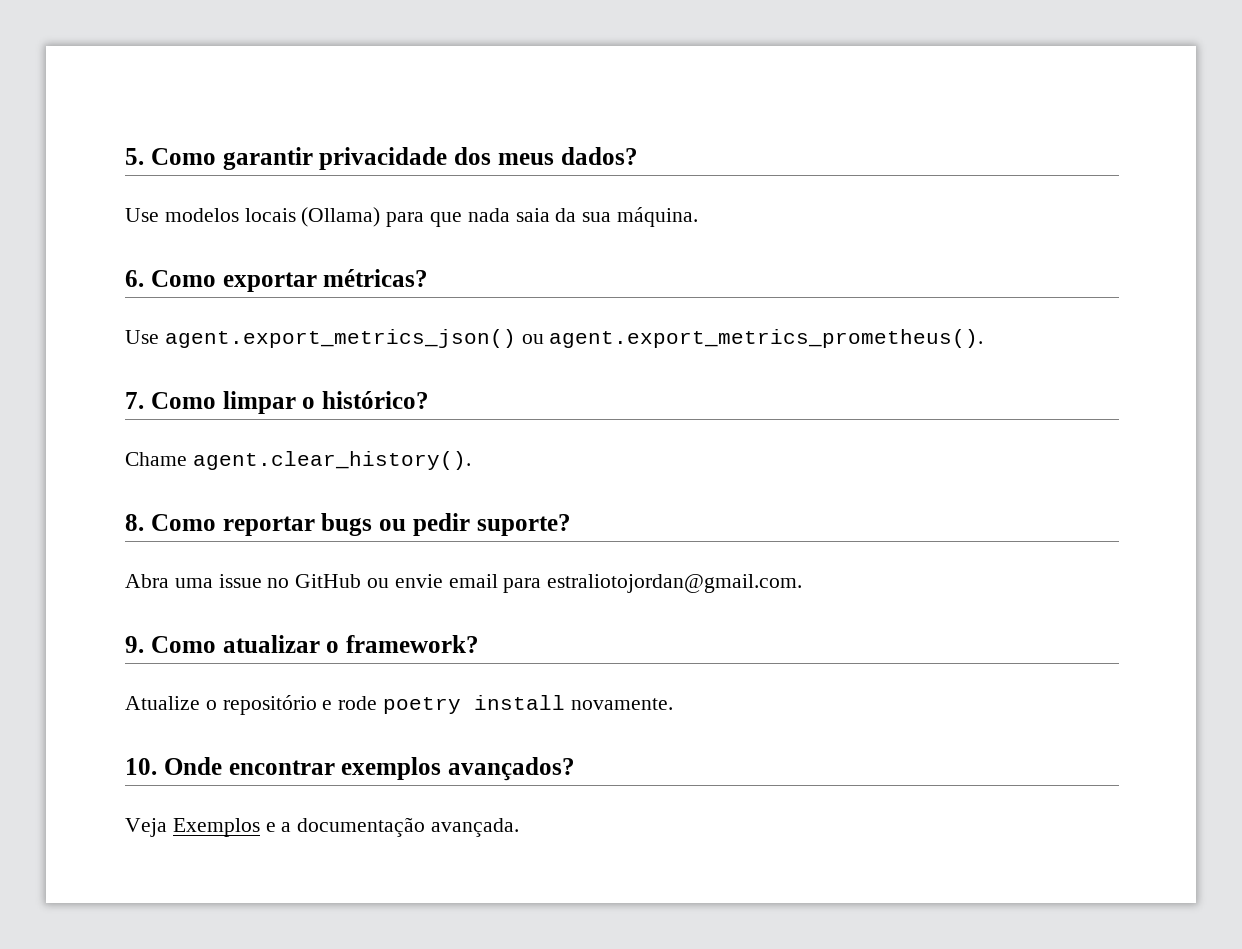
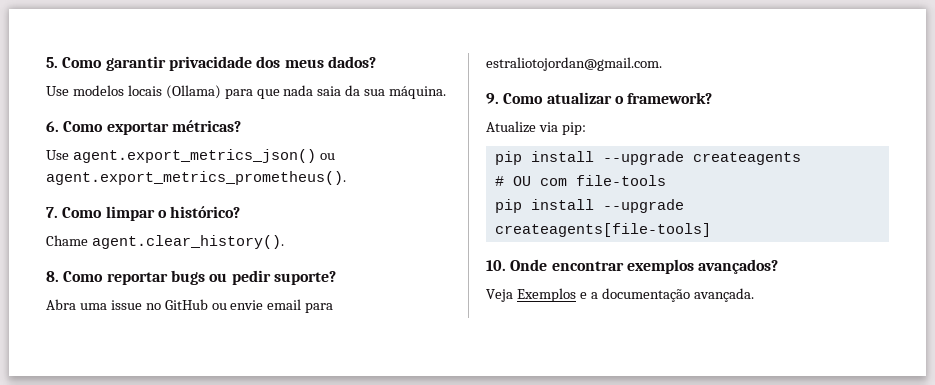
- Atualize o repositório e rode poetry install novamente.
+ Atualize via pip:
+ pip install --upgrade createagents
+ # OU com file-tools
+ pip install --upgrade createagents[file-tools]

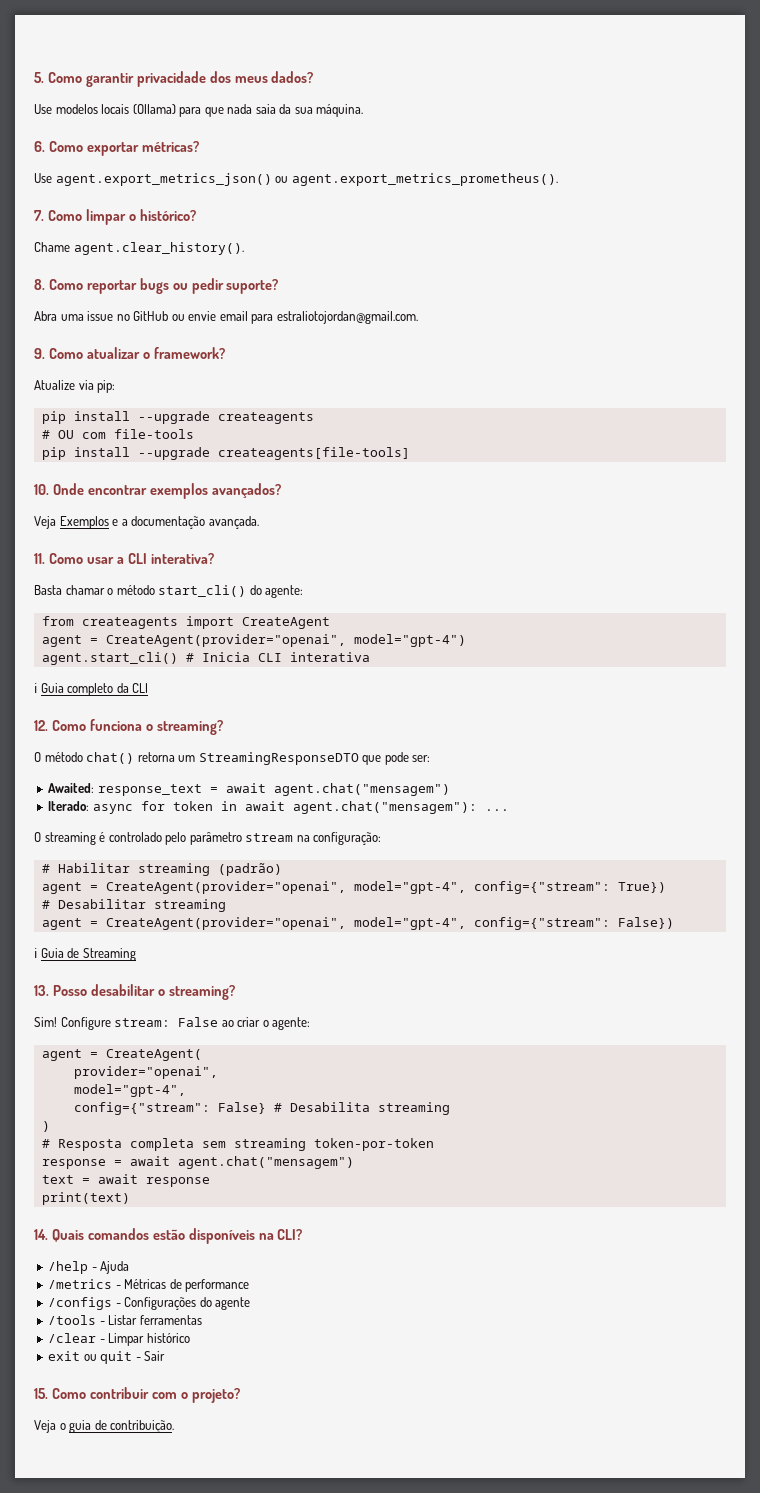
+ 11. Como usar a CLI interativa?
+ Basta chamar o método start_cli() do agente:
+ from createagents import CreateAgent
+ agent = CreateAgent(provider="openai", model="gpt-4")
+ agent.start_cli() # Inicia CLI interativa
+ ℹ Guia completo da CLI
+ 12. Como funciona o streaming?
+ O método chat() retorna um StreamingResponseDTO que pode ser:
+ Awaited: response_text = await agent.chat("mensagem")
+ Iterado: async for token in await agent.chat("mensagem"): ...
+ O streaming é controlado pelo parâmetro stream na configuração:
+ # Habilitar streaming (padrão)
+ agent = CreateAgent(provider="openai", model="gpt-4", config={"stream": True})
+ # Desabilitar streaming
+ agent = CreateAgent(provider="openai", model="gpt-4", config={"stream": False})
+ ℹ Guia de Streaming
+ 13. Posso desabilitar o streaming?
+ Sim! Configure stream: False ao criar o agente:
+ agent = CreateAgent(
+ provider="openai",
+ model="gpt-4",
+ config={"stream": False} # Desabilita streaming
+ )
+ # Resposta completa sem streaming token-por-token
+ response = await agent.chat("mensagem")
+ text = await response
+ print(text)
+ 14. Quais comandos estão disponíveis na CLI?
+ /help - Ajuda
+ /metrics - Métricas de performance
+ /configs - Configurações do agente
+ /tools - Listar ferramentas
+ /clear - Limpar histórico
+ exit ou quit - Sair
+ 15. Como contribuir com o projeto?
+ Veja o guia de contribuição.

